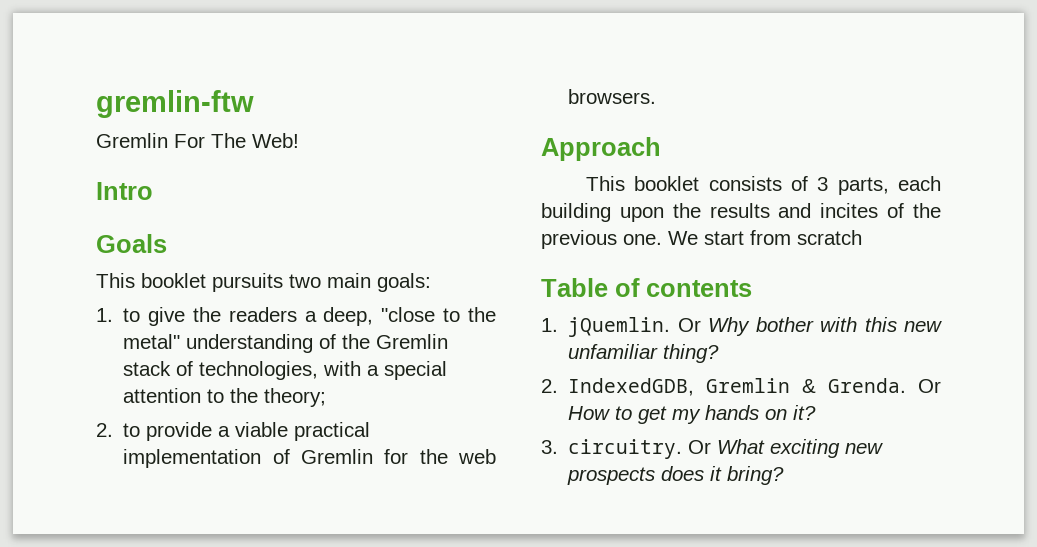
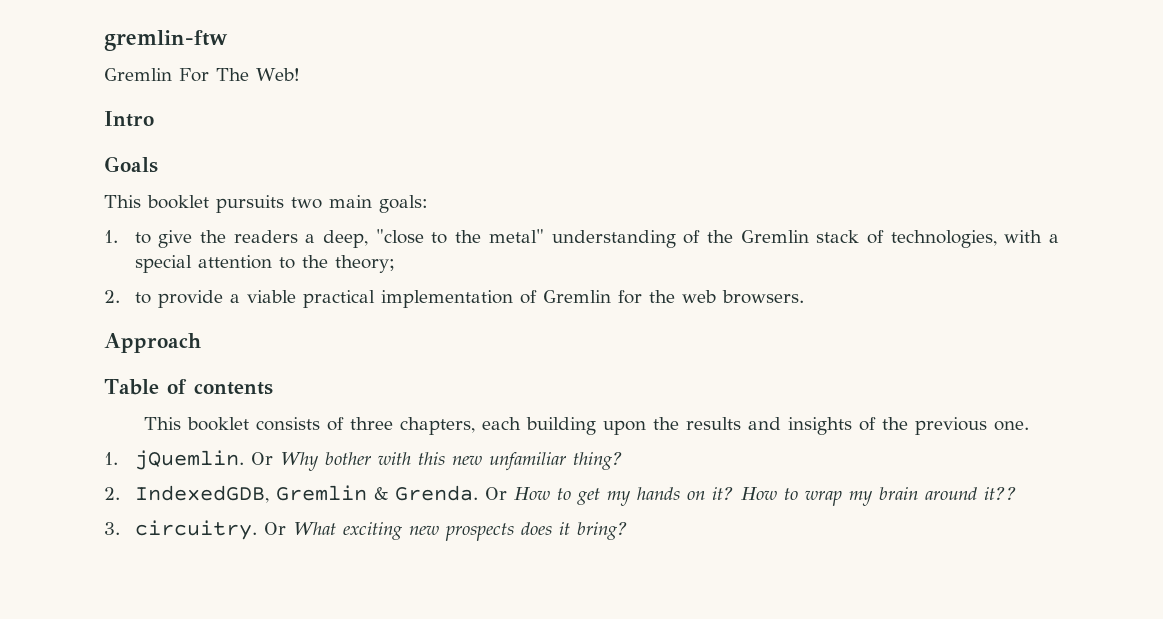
+ Table of contents
- This booklet consists of 3 parts, each building upon the results and incites of the previous one. We start from scratch
- Table of contents
+ This booklet consists of three chapters, each building upon the results and insights of the previous one.
+ How to wrap my brain around it??

